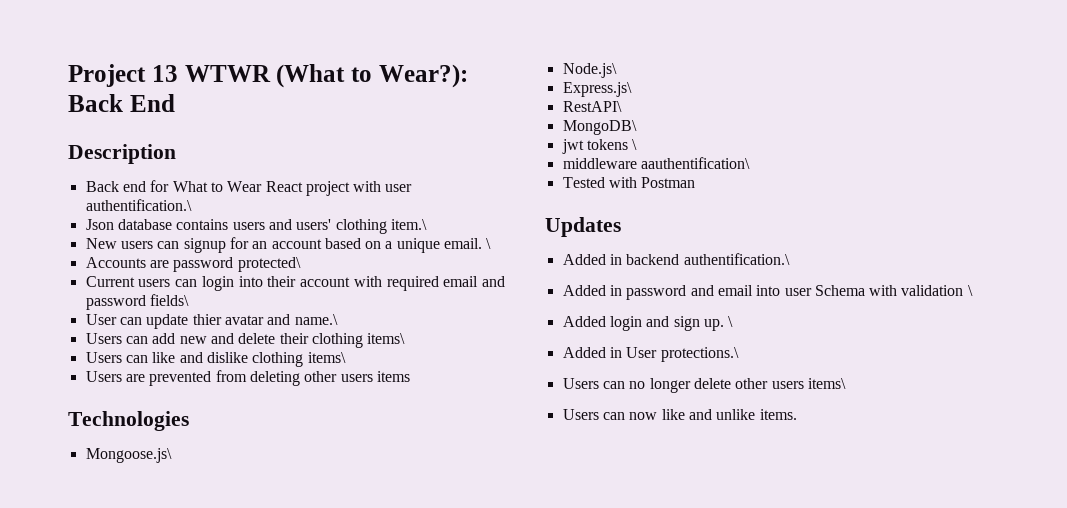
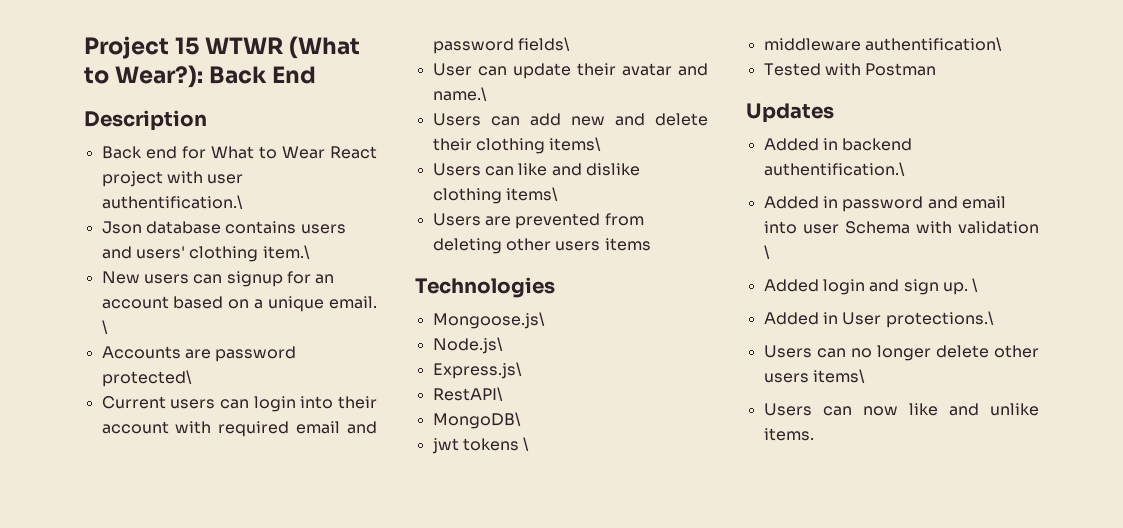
- Project 13 WTWR (What to Wear?): Back End
+ Project 15 WTWR (What to Wear?): Back End
- User can update thier avatar and name.\
+ User can update their avatar and name.\
- middleware aauthentification\
+ middleware authentification\

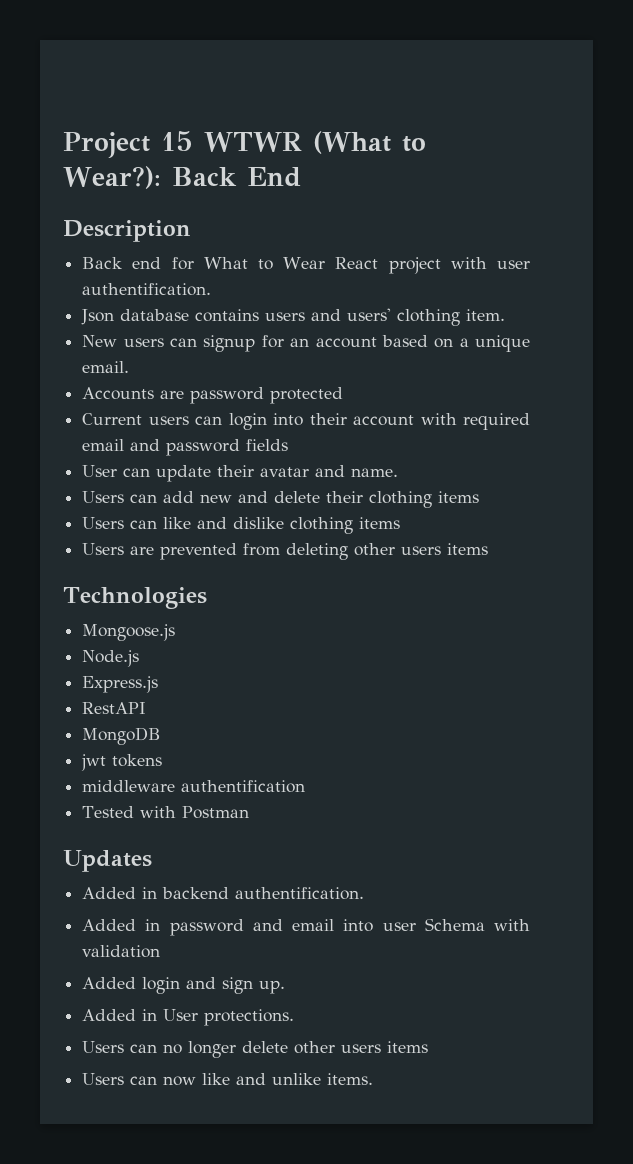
- Back end for What to Wear React project with user authentification.\
+ Back end for What to Wear React project with user authentification.
- Json database contains users and users' clothing item.\
+ Json database contains users and users' clothing item.
- New users can signup for an account based on a unique email. \
+ New users can signup for an account based on a unique email.
- Accounts are password protected\
+ Accounts are password protected
- Current users can login into their account with required email and password fields\
+ Current users can login into their account with required email and password fields
- User can update their avatar and name.\
+ User can update their avatar and name.
- Users can add new and delete their clothing items\
+ Users can add new and delete their clothing items
- Users can like and dislike clothing items\
+ Users can like and dislike clothing items
- Mongoose.js\
- Node.js\
- Express.js\
- RestAPI\
- MongoDB\
+ Mongoose.js
+ Node.js
+ Express.js
+ RestAPI
+ MongoDB
- jwt tokens \
+ jwt tokens
- middleware authentification\
+ middleware authentification
- Added in backend authentification.\
+ Added in backend authentification.
- Added in password and email into user Schema with validation \
+ Added in password and email into user Schema with validation
- Added login and sign up. \
+ Added login and sign up.
- Added in User protections.\
+ Added in User protections.
- Users can no longer delete other users items\
+ Users can no longer delete other users items

